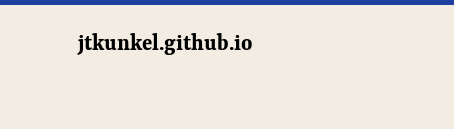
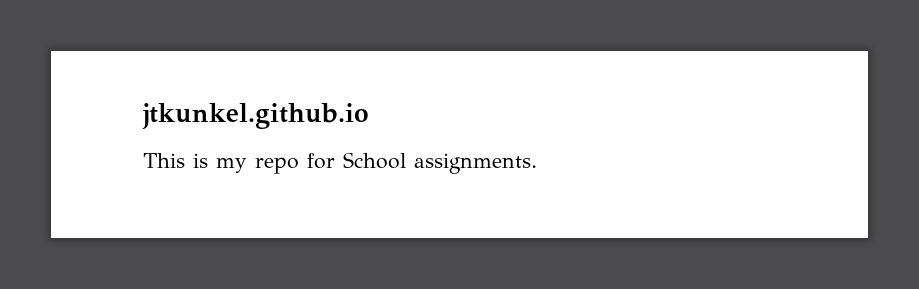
+ This is my repo for School assignments.

